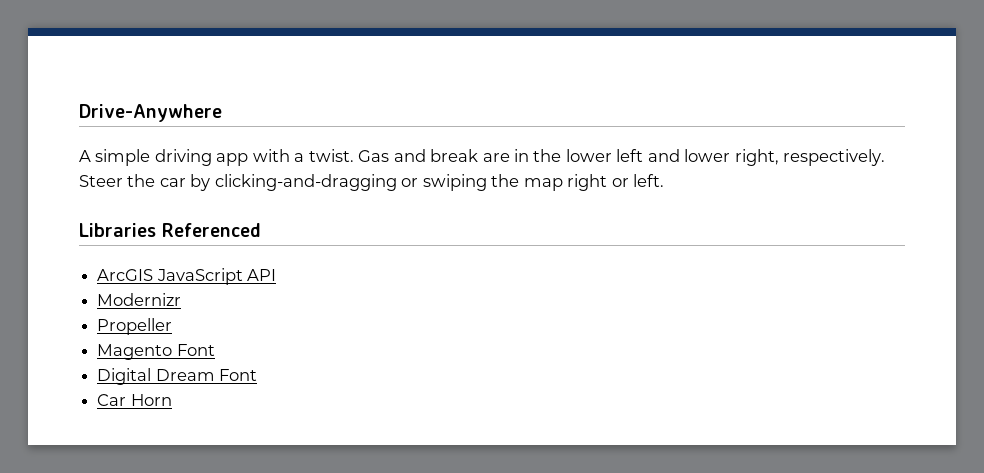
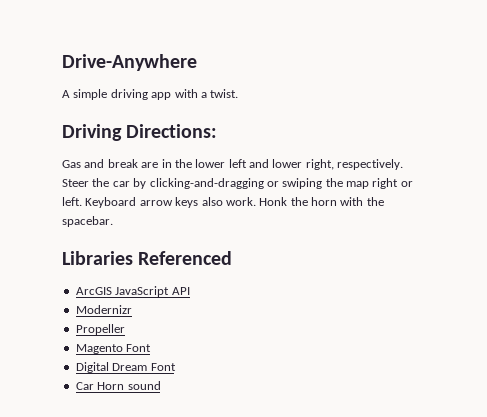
- A simple driving app with a twist. Gas and break are in the lower left and lower right, respectively.
+ A simple driving app with a twist.
+ Driving Directions:
+ Gas and break are in the lower left and lower right, respectively.
+ Keyboard arrow keys also work. Honk the horn with the spacebar.
- Car Horn
+ Car Horn sound

